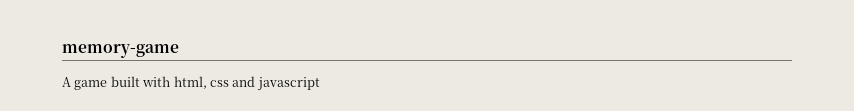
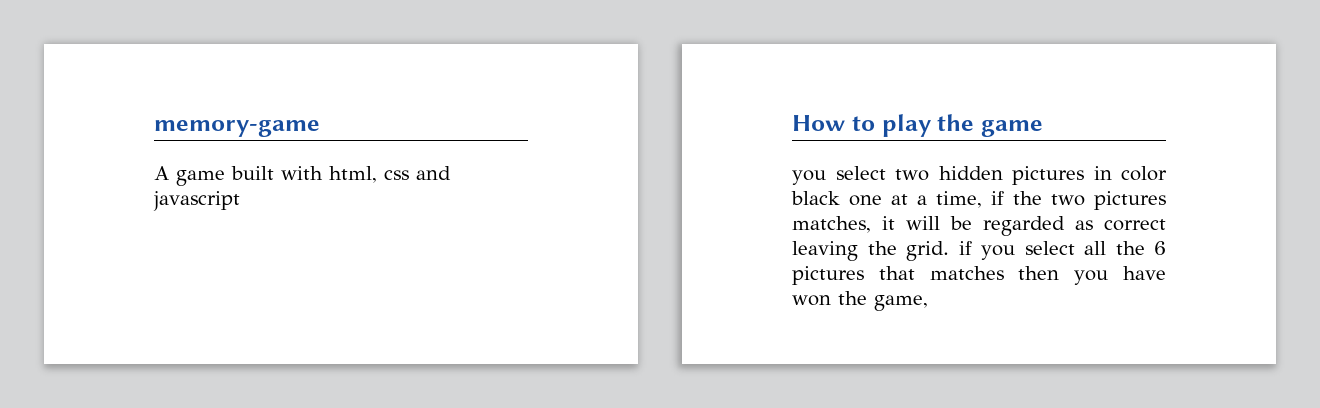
+ How to play the game
+ you select two hidden pictures in color black one at a time, if the two pictures matches, it will be regarded as correct leaving the grid. if you select all the 6 pictures that matches then you have won the game,

